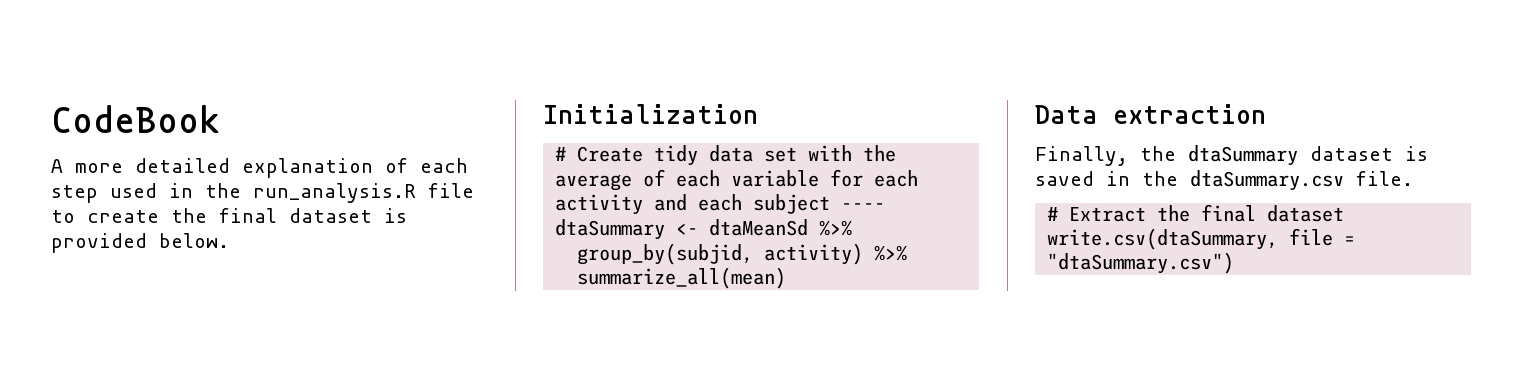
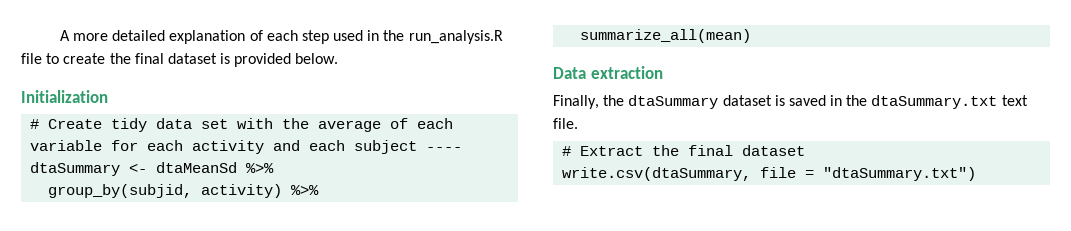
- CodeBook
- Finally, the dtaSummary dataset is saved in the dtaSummary.csv file.
+ Finally, the dtaSummary dataset is saved in the dtaSummary.txt text file.
- write.csv(dtaSummary, file = "dtaSummary.csv")
+ write.csv(dtaSummary, file = "dtaSummary.txt")

